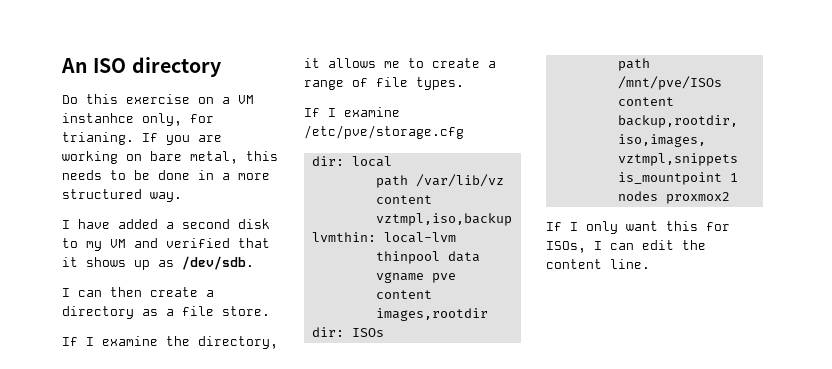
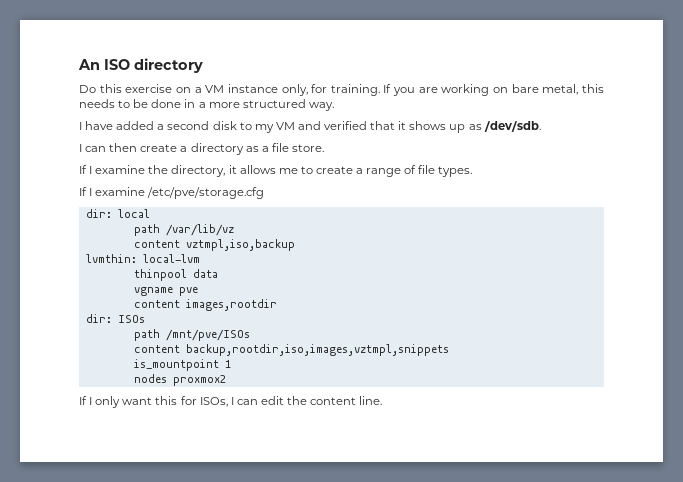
- Do this exercise on a VM instanhce only, for trianing.
+ Do this exercise on a VM instance only, for training.

